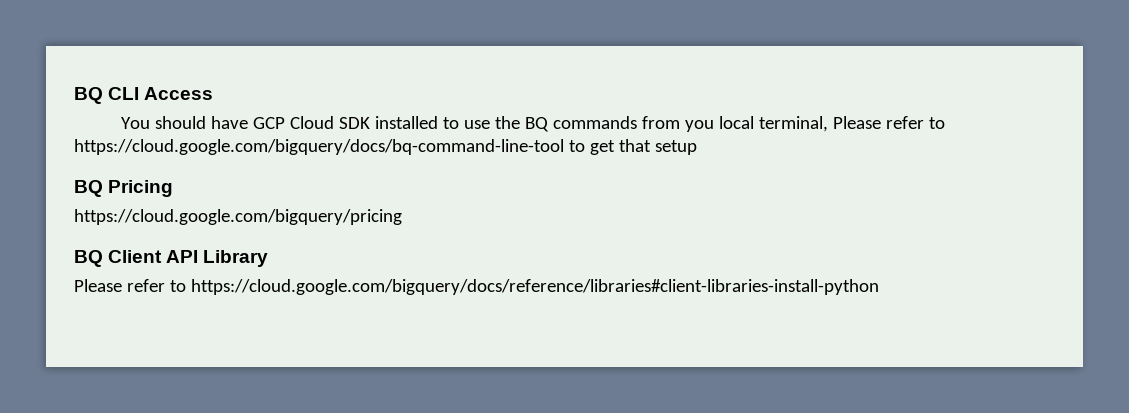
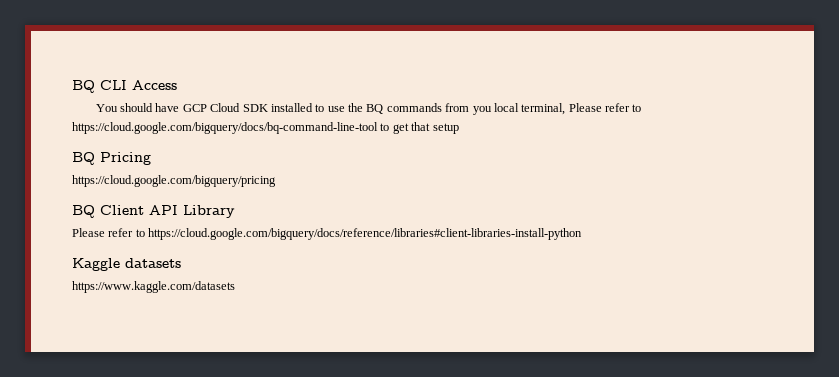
+ Kaggle datasets
+ https://www.kaggle.com/datasets

